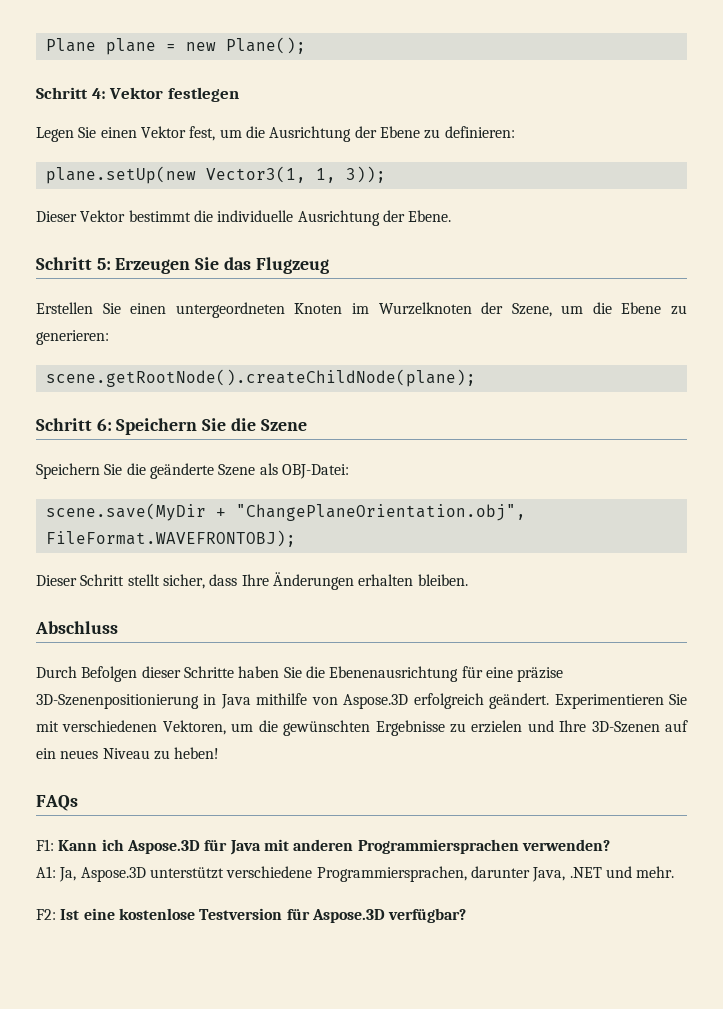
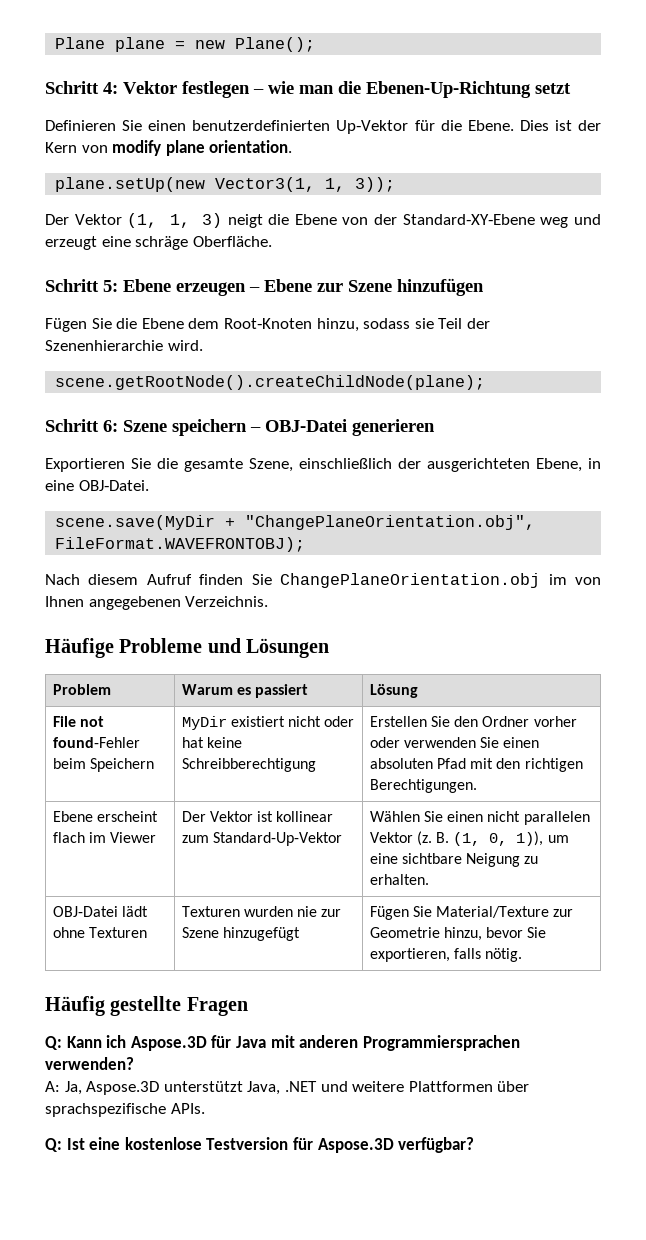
- Schritt 4: Vektor festlegen
- Legen Sie einen Vektor fest, um die Ausrichtung der Ebene zu definieren:
+ Schritt 4: Vektor festlegen – wie man die Ebenen‑Up‑Richtung setzt
+ Definieren Sie einen benutzerdefinierten Up‑Vektor für die Ebene. Dies ist der Kern von modify plane orientation.
  plane.setUp(new Vector3(1, 1, 3));
- Dieser Vektor bestimmt die individuelle Ausrichtung der Ebene.
- Schritt 5: Erzeugen Sie das Flugzeug
- Erstellen Sie einen untergeordneten Knoten im Wurzelknoten der Szene, um die Ebene zu generieren:
+ Der Vektor (1, 1, 3) neigt die Ebene von der Standard‑XY‑Ebene weg und erzeugt eine schräge Oberfläche.
+ Schritt 5: Ebene erzeugen – Ebene zur Szene hinzufügen
+ Fügen Sie die Ebene dem Root‑Knoten hinzu, sodass sie Teil der Szenenhierarchie wird.
  scene.getRootNode().createChildNode(plane);
- Schritt 6: Speichern Sie die Szene
- Speichern Sie die geänderte Szene als OBJ-Datei:
+ Schritt 6: Szene speichern – OBJ‑Datei generieren
+ Exportieren Sie die gesamte Szene, einschließlich der ausgerichteten Ebene, in eine OBJ‑Datei.
  scene.save(MyDir + "ChangePlaneOrientation.obj", FileFormat.WAVEFRONTOBJ);
- Dieser Schritt stellt sicher, dass Ihre Änderungen erhalten bleiben.
- Abschluss
- Durch Befolgen dieser Schritte haben Sie die Ebenenausrichtung für eine präzise 3D-Szenenpositionierung in Java mithilfe von Aspose.3D erfolgreich geändert. Experimentieren Sie mit verschiedenen Vektoren, um die gewünschten Ergebnisse zu erzielen und Ihre 3D-Szenen auf ein neues Niveau zu heben!
- FAQs
- F1: Kann ich Aspose.3D für Java mit anderen Programmiersprachen verwenden?
+ Nach diesem Aufruf finden Sie ChangePlaneOrientation.obj im von Ihnen angegebenen Verzeichnis.
+ Häufige Probleme und Lösungen
+ Problem | Warum es passiert | Lösung
+ File not found‑Fehler beim Speichern | MyDir existiert nicht oder hat keine Schreibberechtigung | Erstellen Sie den Ordner vorher oder verwenden Sie einen absoluten Pfad mit den richtigen Berechtigungen.
+ Ebene erscheint flach im Viewer | Der Vektor ist kollinear zum Standard‑Up‑Vektor | Wählen Sie einen nicht parallelen Vektor (z. B. (1, 0, 1)), um eine sichtbare Neigung zu erhalten.
+ OBJ‑Datei lädt ohne Texturen | Texturen wurden nie zur Szene hinzugefügt | Fügen Sie Material/Texture zur Geometrie hinzu, bevor Sie exportieren, falls nötig.
+ Häufig gestellte Fragen
+ Q: Kann ich Aspose.3D für Java mit anderen Programmiersprachen verwenden?
- A1: Ja, Aspose.3D unterstützt verschiedene Programmiersprachen, darunter Java, .NET und mehr.
- F2: Ist eine kostenlose Testversion für Aspose.3D verfügbar?
+ A: Ja, Aspose.3D unterstützt Java, .NET und weitere Plattformen über sprachspezifische APIs.
+ Q: Ist eine kostenlose Testversion für Aspose.3D verfügbar?

